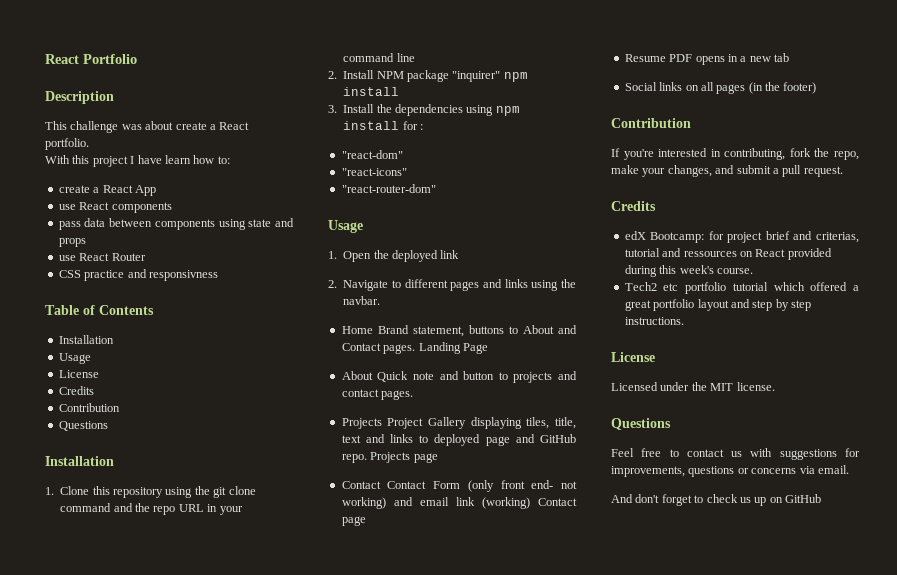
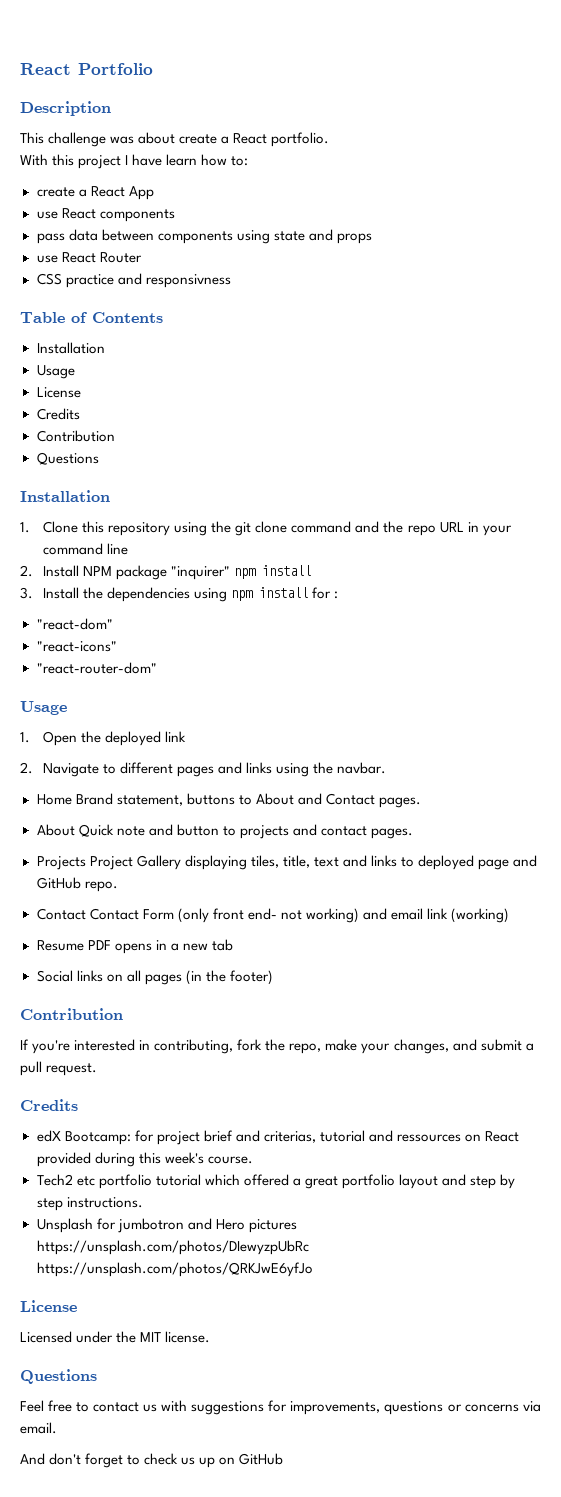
- Landing Page
- Projects page
- Contact Contact Form (only front end- not working) and email link (working) Contact page
+ Contact Contact Form (only front end- not working) and email link (working)
+ Unsplash for jumbotron and Hero pictures https://unsplash.com/photos/DIewyzpUbRc https://unsplash.com/photos/QRKJwE6yfJo

